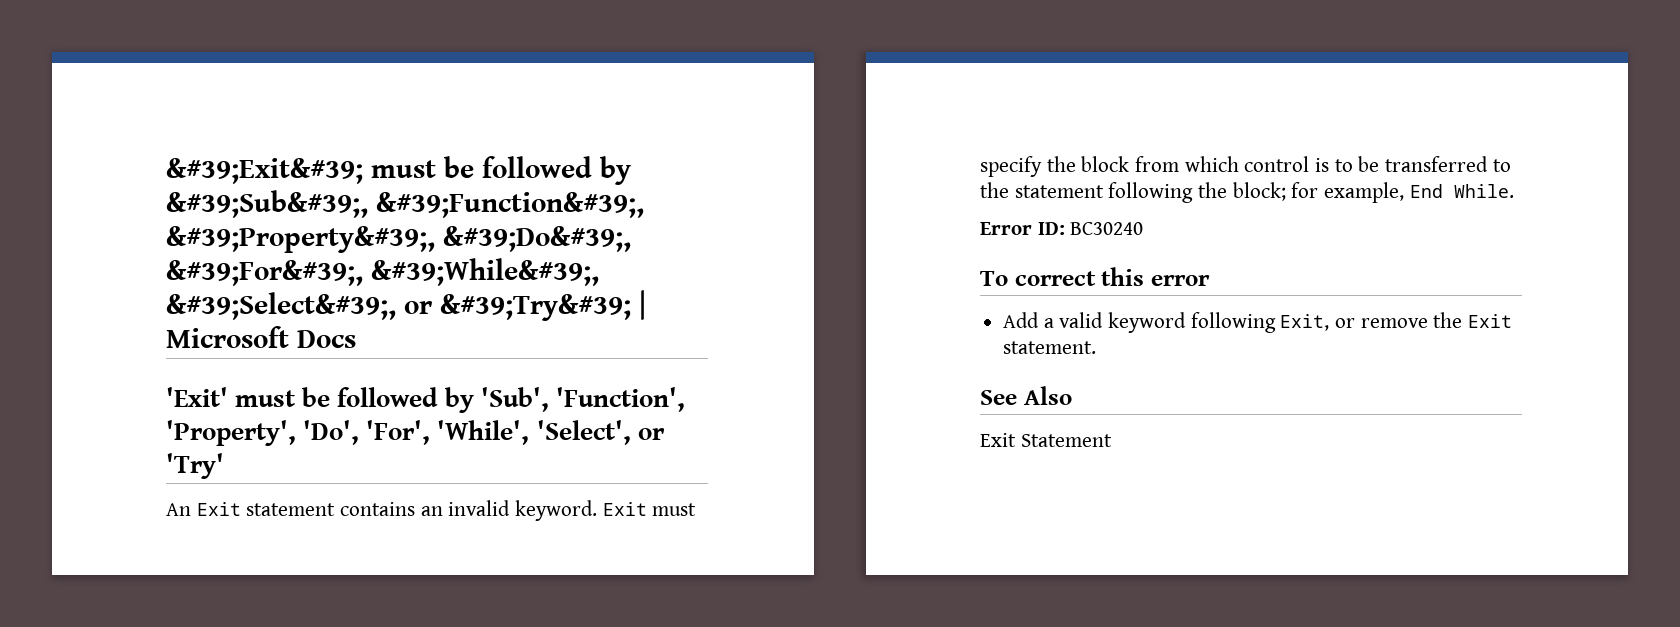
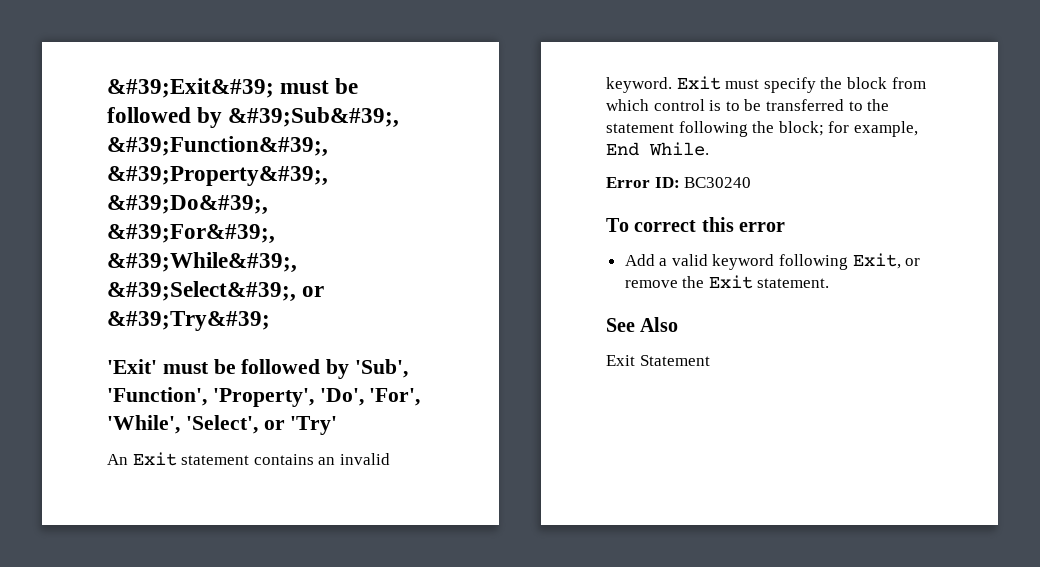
- &#39;Exit&#39; must be followed by &#39;Sub&#39;, &#39;Function&#39;, &#39;Property&#39;, &#39;Do&#39;, &#39;For&#39;, &#39;While&#39;, &#39;Select&#39;, or &#39;Try&#39; | Microsoft Docs
+ &#39;Exit&#39; must be followed by &#39;Sub&#39;, &#39;Function&#39;, &#39;Property&#39;, &#39;Do&#39;, &#39;For&#39;, &#39;While&#39;, &#39;Select&#39;, or &#39;Try&#39;

